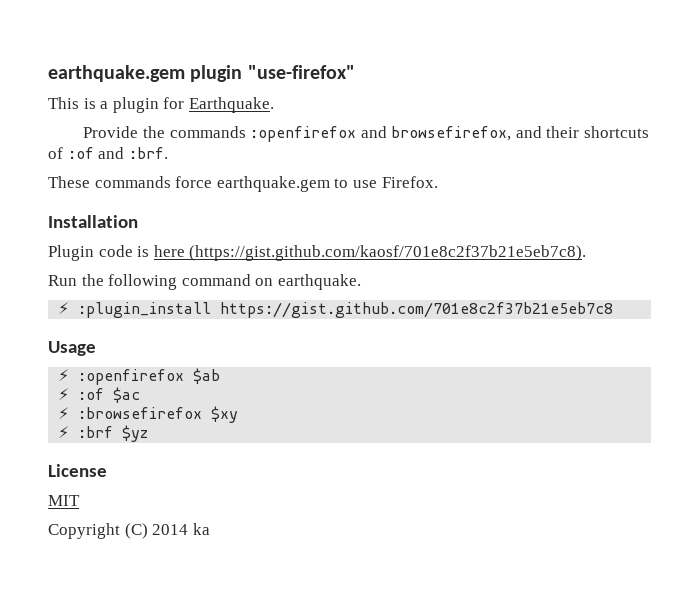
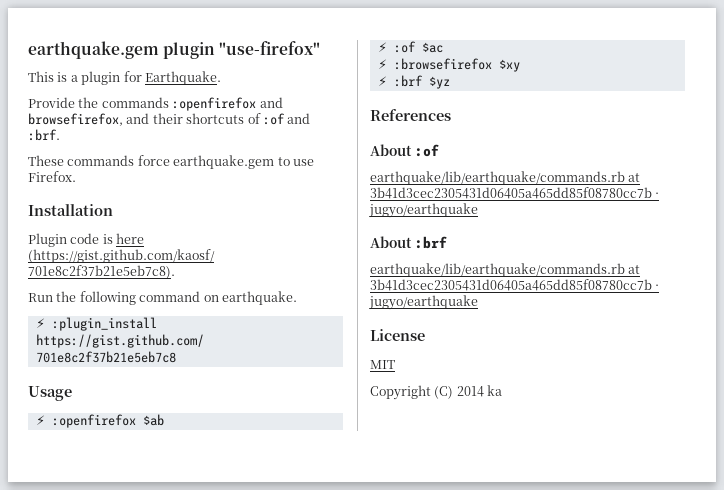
+ References
+ About :of
+ earthquake/lib/earthquake/commands.rb at 3b41d3cec2305431d06405a465dd85f08780cc7b · jugyo/earthquake
+ About :brf
+ earthquake/lib/earthquake/commands.rb at 3b41d3cec2305431d06405a465dd85f08780cc7b · jugyo/earthquake

